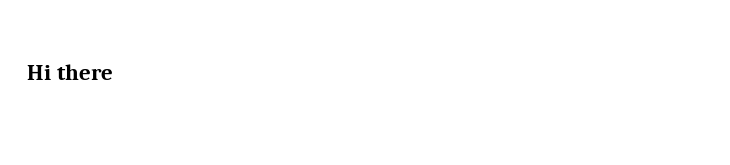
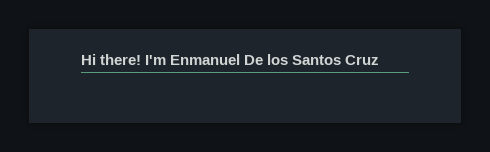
- Hi there
+ Hi there! I'm Enmanuel De los Santos Cruz

